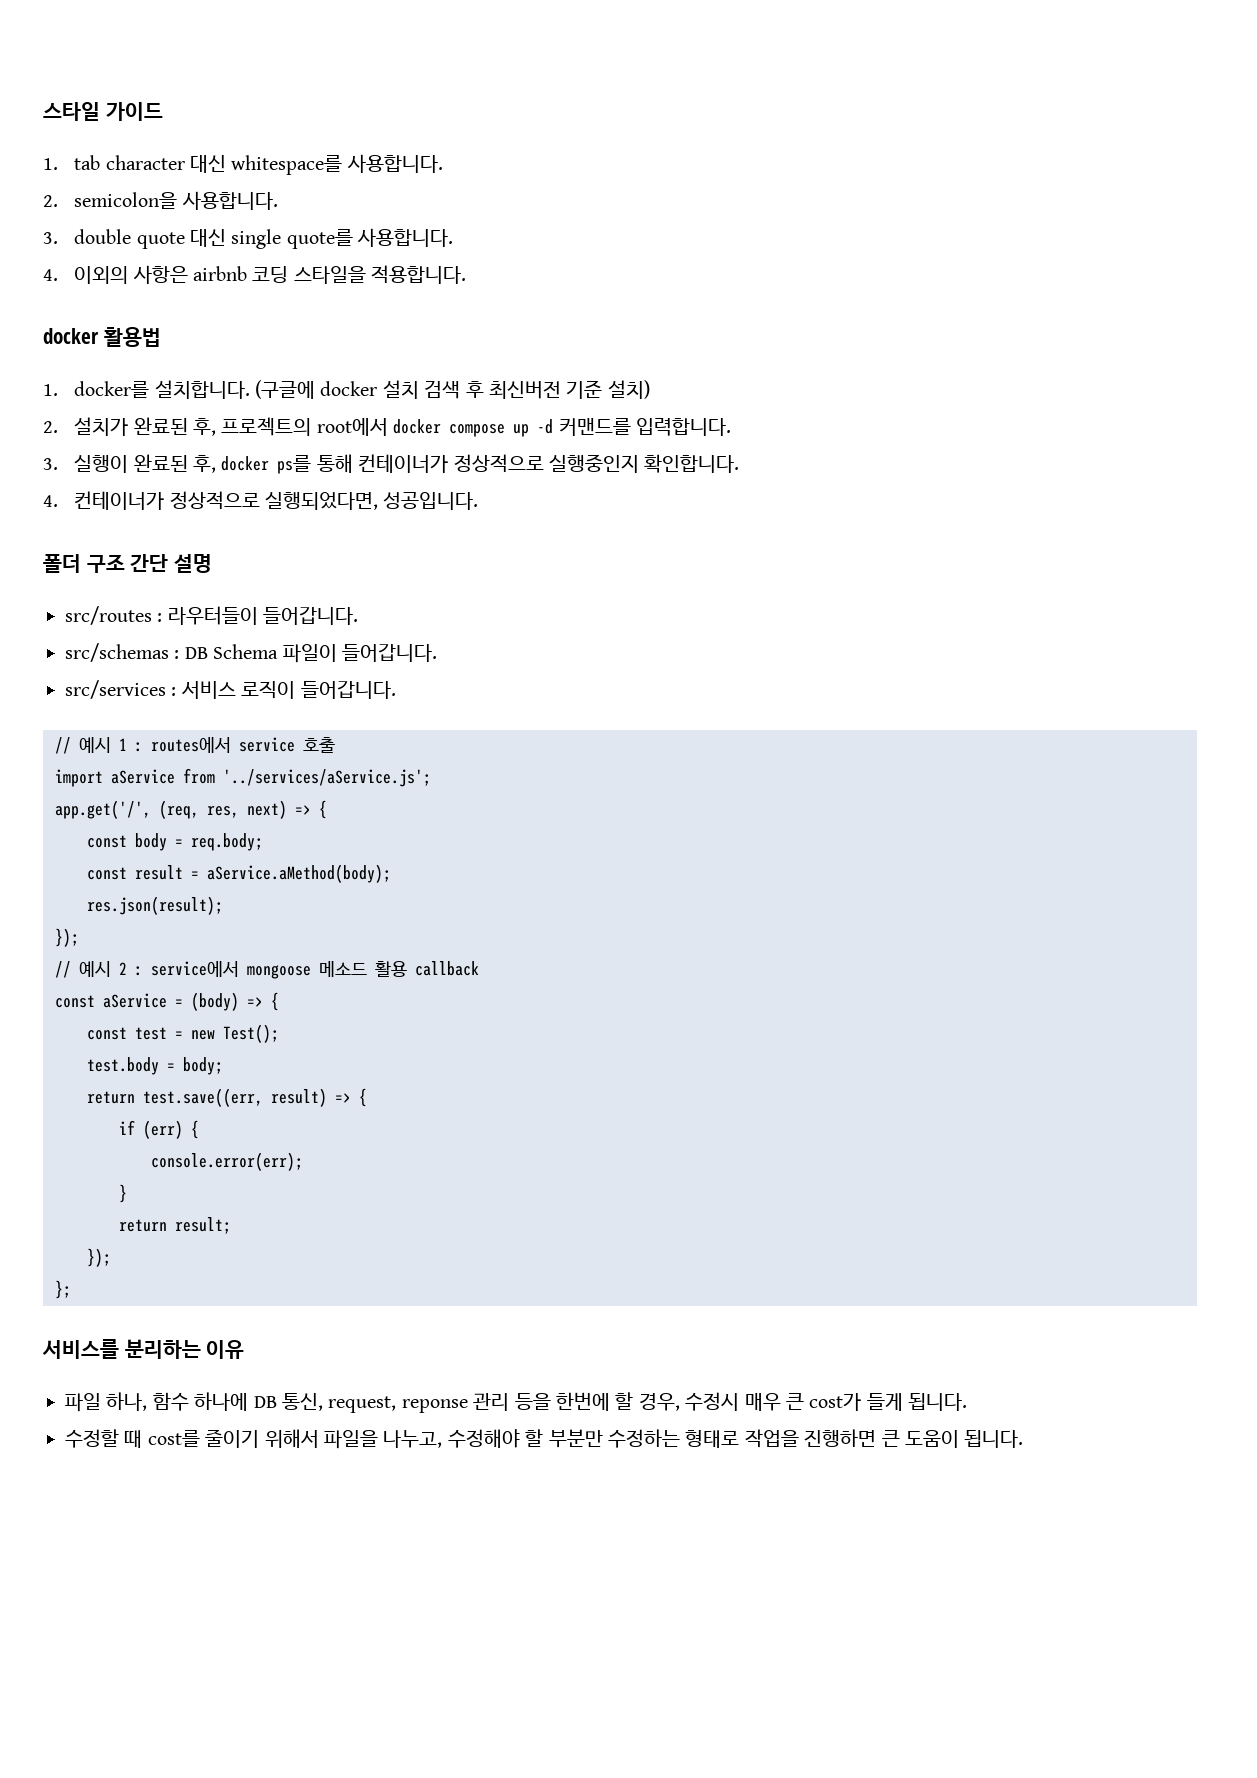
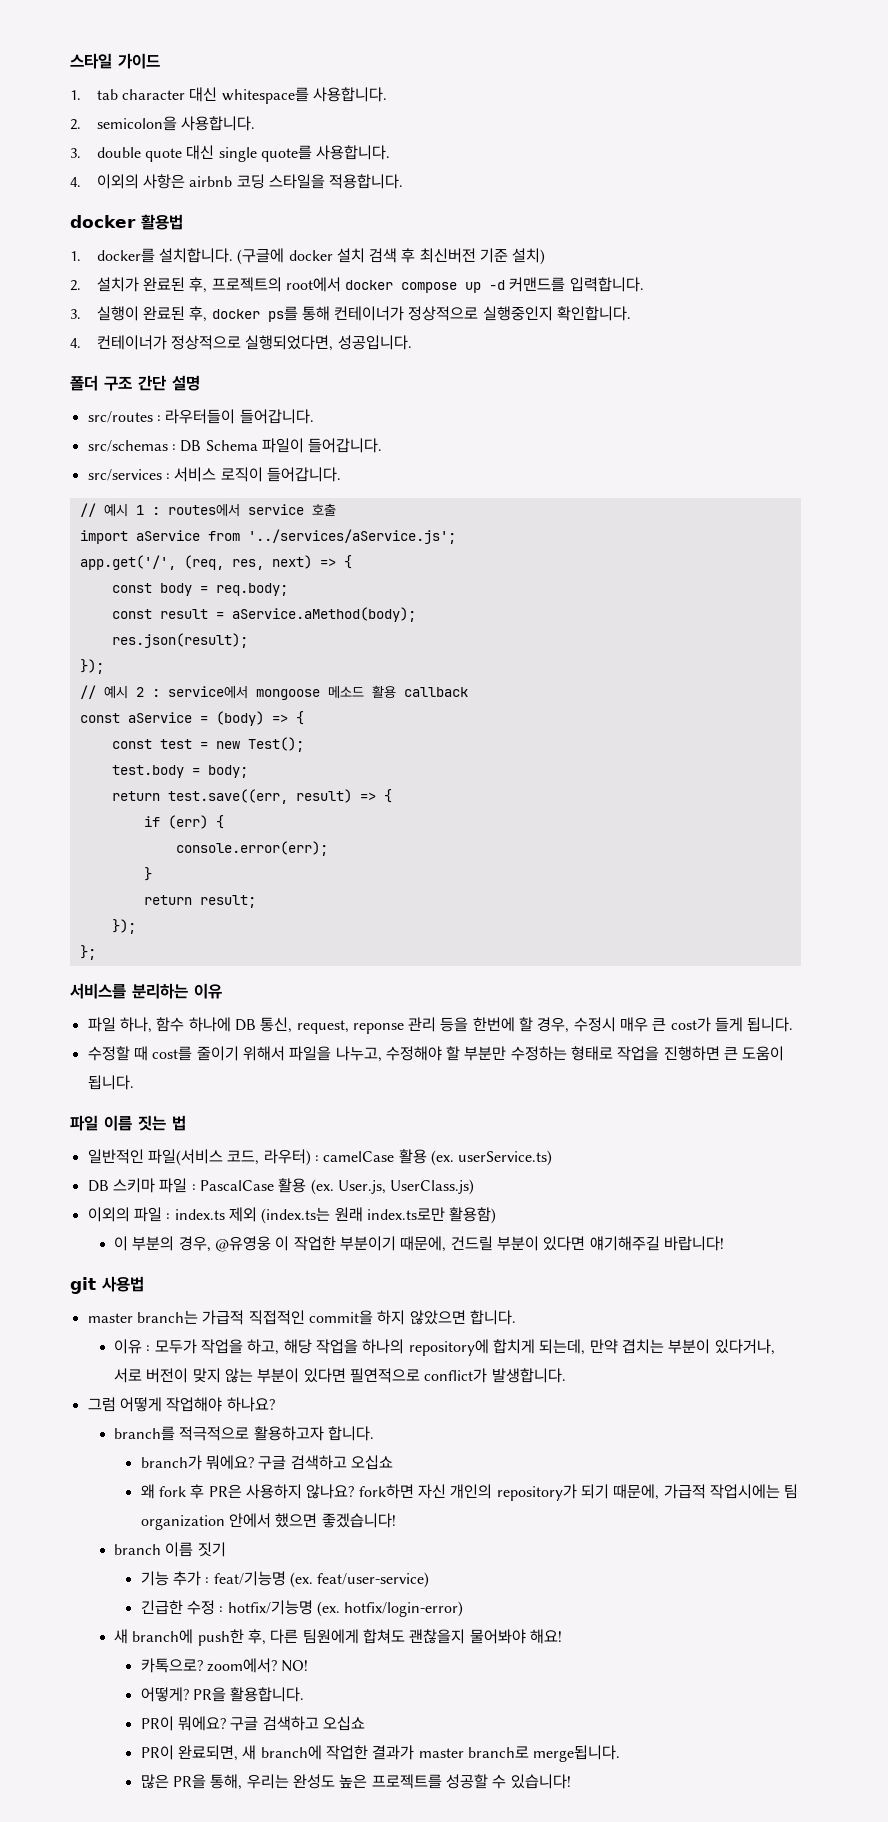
+ 파일 이름 짓는 법
+ 일반적인 파일(서비스 코드, 라우터) : camelCase 활용 (ex. userService.ts)
+ DB 스키마 파일 : PascalCase 활용 (ex. User.js, UserClass.js)
+ 이외의 파일 : index.ts 제외 (index.ts는 원래 index.ts로만 활용함)
+ 이 부분의 경우, @유영웅 이 작업한 부분이기 때문에, 건드릴 부분이 있다면 얘기해주길 바랍니다!
+ git 사용법
+ master branch는 가급적 직접적인 commit을 하지 않았으면 합니다.
+ 이유 : 모두가 작업을 하고, 해당 작업을 하나의 repository에 합치게 되는데, 만약 겹치는 부분이 있다거나, 서로 버전이 맞지 않는 부분이 있다면 필연적으로 conflict가 발생합니다.
+ 그럼 어떻게 작업해야 하나요?
+ branch를 적극적으로 활용하고자 합니다.
+ branch가 뭐에요? 구글 검색하고 오십쇼
+ 왜 fork 후 PR은 사용하지 않나요? fork하면 자신 개인의 repository가 되기 때문에, 가급적 작업시에는 팀 organization 안에서 했으면 좋겠습니다!
+ branch 이름 짓기
+ 기능 추가 : feat/기능명 (ex. feat/user-service)
+ 긴급한 수정 : hotfix/기능명 (ex. hotfix/login-error)
+ 새 branch에 push한 후, 다른 팀원에게 합쳐도 괜찮을지 물어봐야 해요!
+ 카톡으로? zoom에서? NO!
+ 어떻게? PR을 활용합니다.
+ PR이 뭐에요? 구글 검색하고 오십쇼
+ PR이 완료되면, 새 branch에 작업한 결과가 master branch로 merge됩니다.
+ 많은 PR을 통해, 우리는 완성도 높은 프로젝트를 성공할 수 있습니다!

